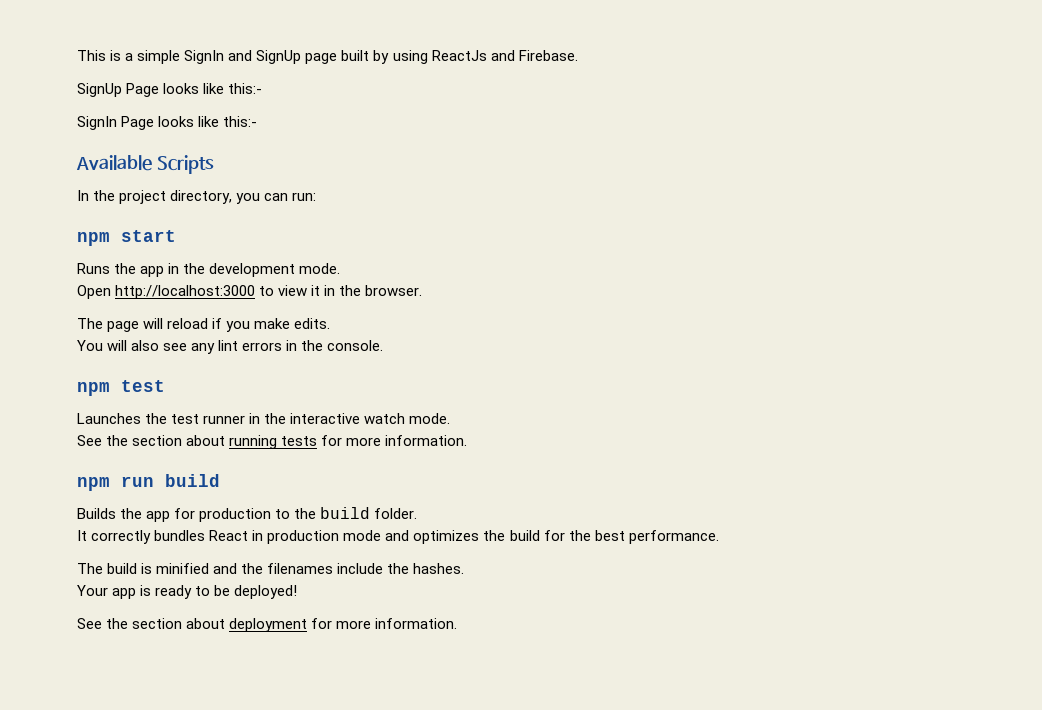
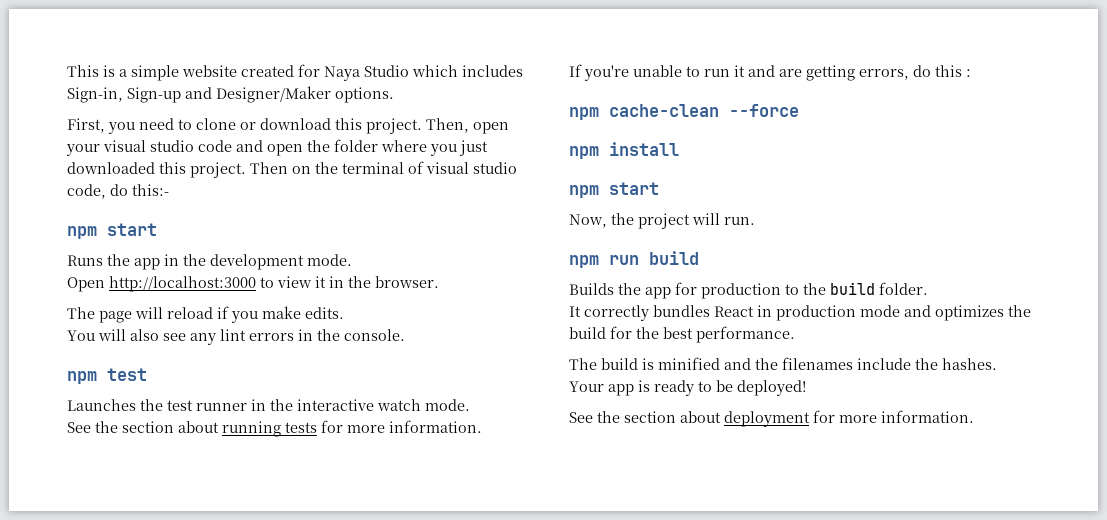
- This is a simple SignIn and SignUp page built by using ReactJs and Firebase.
- SignUp Page looks like this:-
- SignIn Page looks like this:-
- Available Scripts
- In the project directory, you can run:
+ This is a simple website created for Naya Studio which includes Sign-in, Sign-up and Designer/Maker options.
+ First, you need to clone or download this project. Then, open your visual studio code and open the folder where you just downloaded this project. Then on the terminal of visual studio code, do this:-
+ If you're unable to run it and are getting errors, do this :
+ npm cache-clean --force
+ npm install
+ npm start
+ Now, the project will run.

